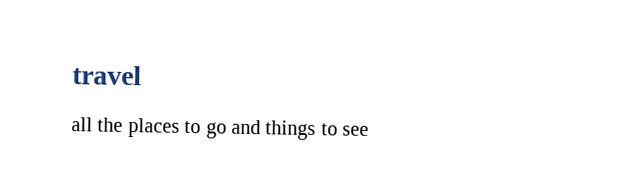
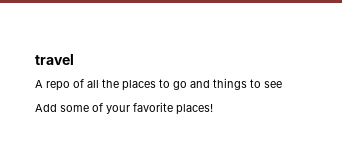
- all the places to go and things to see
+ A repo of all the places to go and things to see
+ Add some of your favorite places!

